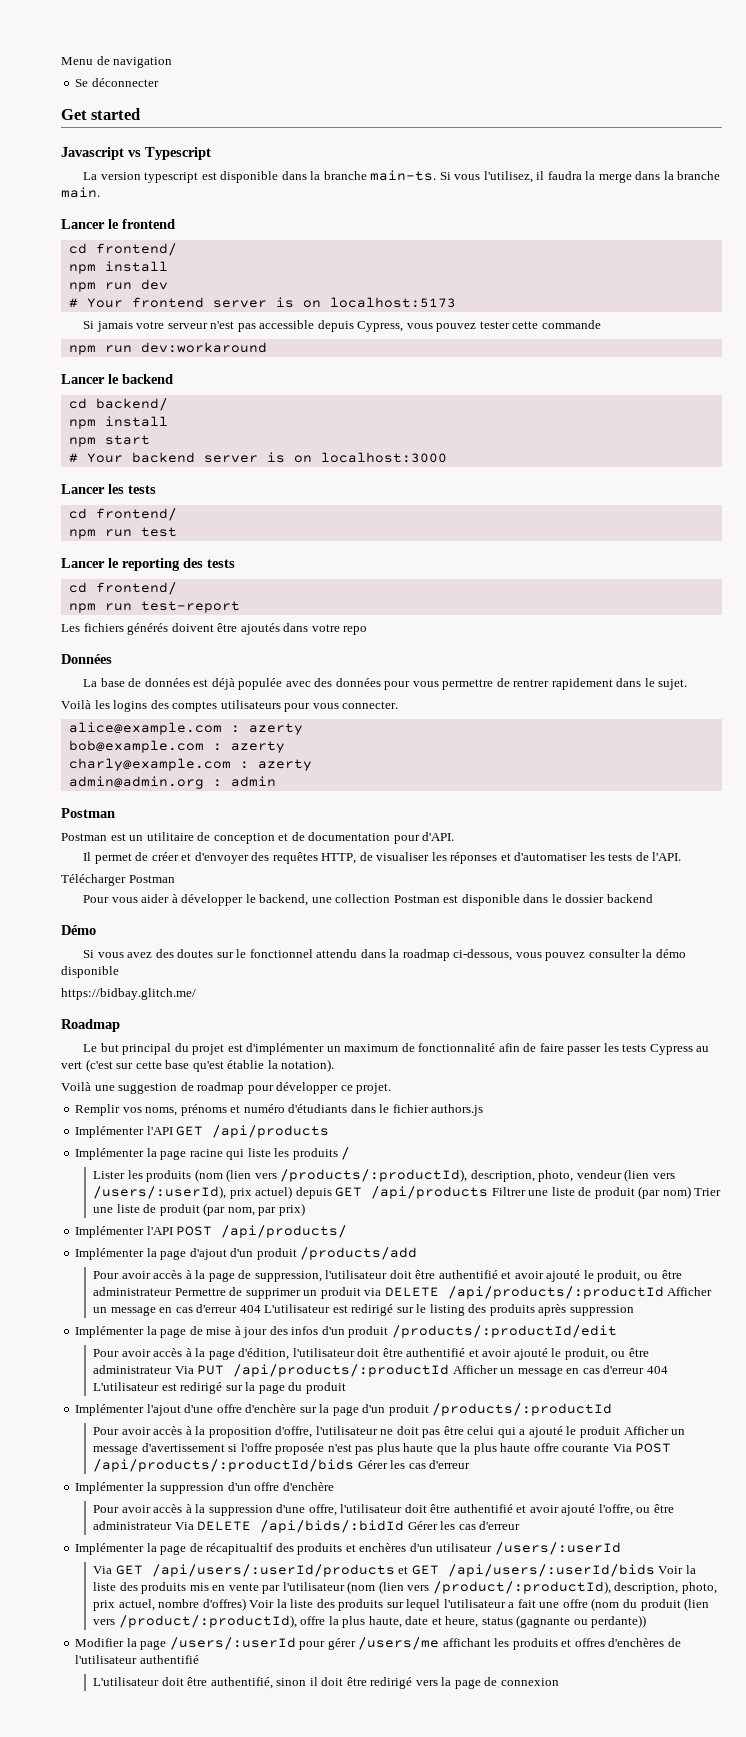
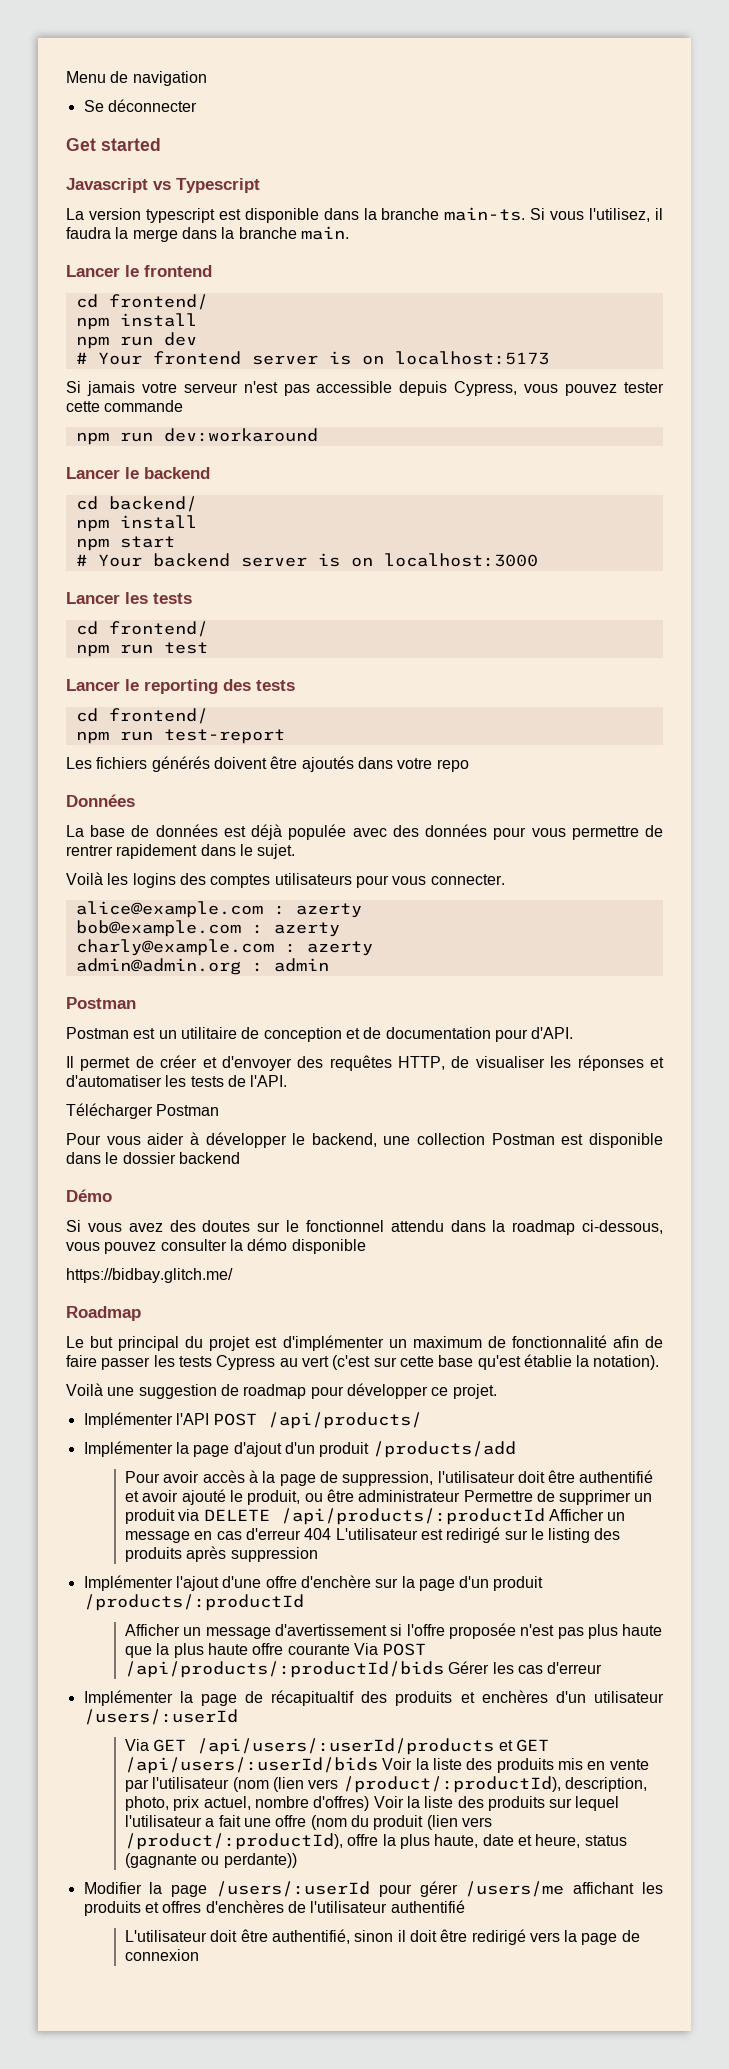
- Remplir vos noms, prénoms et numéro d'étudiants dans le fichier authors.js
- Implémenter l'API GET /api/products
- Implémenter la page racine qui liste les produits /
- Lister les produits (nom (lien vers /products/:productId), description, photo, vendeur (lien vers /users/:userId), prix actuel) depuis GET /api/products Filtrer une liste de produit (par nom) Trier une liste de produit (par nom, par prix)
- Implémenter la page de mise à jour des infos d'un produit /products/:productId/edit
- Pour avoir accès à la page d'édition, l'utilisateur doit être authentifié et avoir ajouté le produit, ou être administrateur Via PUT /api/products/:productId Afficher un message en cas d'erreur 404 L'utilisateur est redirigé sur la page du produit
- Pour avoir accès à la proposition d'offre, l'utilisateur ne doit pas être celui qui a ajouté le produit Afficher un message d'avertissement si l'offre proposée n'est pas plus haute que la plus haute offre courante Via POST /api/products/:productId/bids Gérer les cas d'erreur
+ Afficher un message d'avertissement si l'offre proposée n'est pas plus haute que la plus haute offre courante Via POST /api/products/:productId/bids Gérer les cas d'erreur
- Implémenter la suppression d'un offre d'enchère
- Pour avoir accès à la suppression d'une offre, l'utilisateur doit être authentifié et avoir ajouté l'offre, ou être administrateur Via DELETE /api/bids/:bidId Gérer les cas d'erreur

